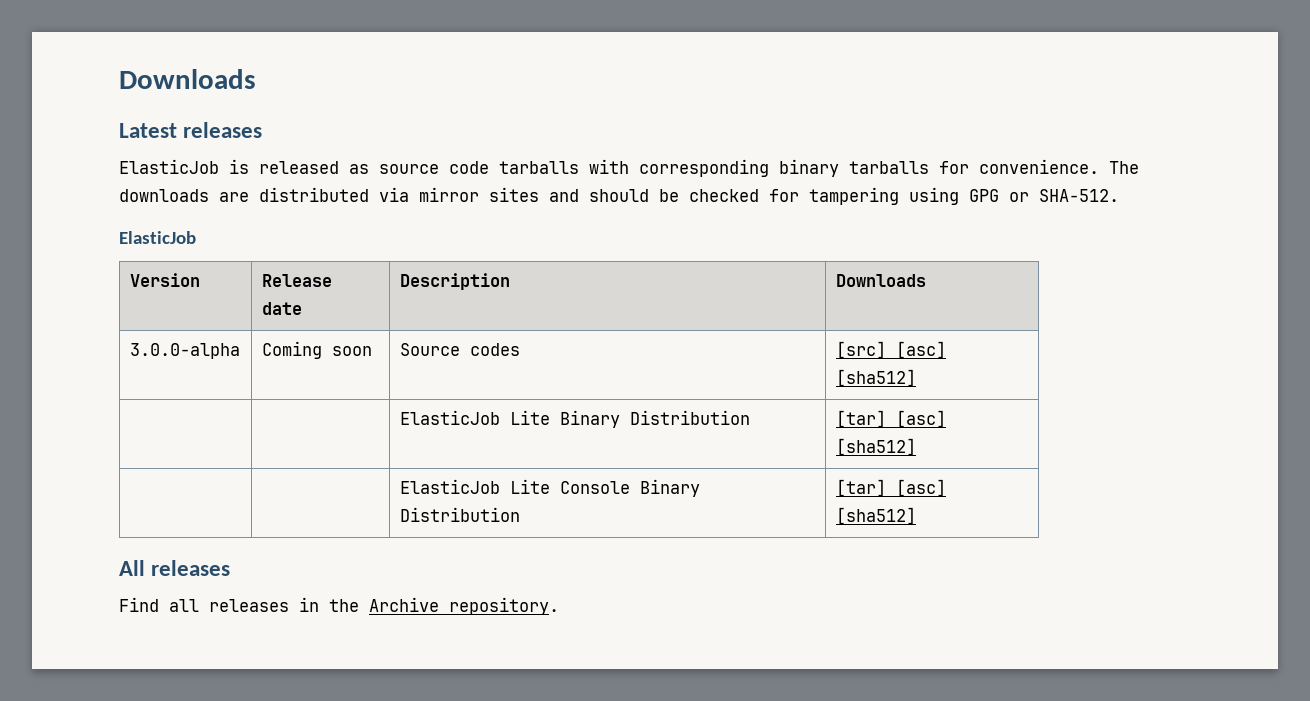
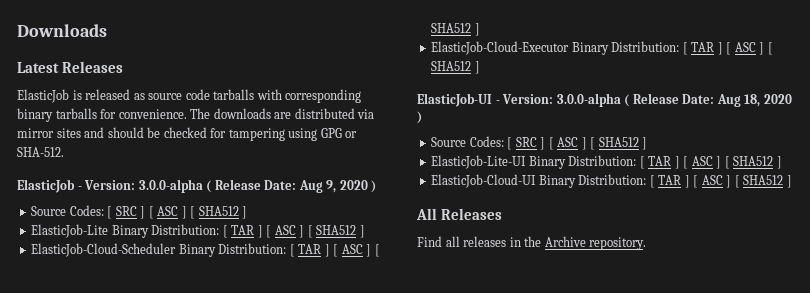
- Latest releases
+ Latest Releases
  The downloads are distributed via mirror sites and should be checked for tampering using GPG or SHA-512.
- ElasticJob
- Version | Release date | Description | Downloads
- 3.0.0-alpha | Coming soon | Source codes | [src] [asc] [sha512]
- | | ElasticJob Lite Binary Distribution | [tar] [asc] [sha512]
- | | ElasticJob Lite Console Binary Distribution | [tar] [asc] [sha512]
+ ElasticJob - Version: 3.0.0-alpha ( Release Date: Aug 9, 2020 )
+ Source Codes: [ SRC ] [ ASC ] [ SHA512 ]
+ ElasticJob-Lite Binary Distribution: [ TAR ] [ ASC ] [ SHA512 ]
+ ElasticJob-Cloud-Scheduler Binary Distribution: [ TAR ] [ ASC ] [ SHA512 ]
+ ElasticJob-Cloud-Executor Binary Distribution: [ TAR ] [ ASC ] [ SHA512 ]
+ ElasticJob-UI - Version: 3.0.0-alpha ( Release Date: Aug 18, 2020 )
+ Source Codes: [ SRC ] [ ASC ] [ SHA512 ]
+ ElasticJob-Lite-UI Binary Distribution: [ TAR ] [ ASC ] [ SHA512 ]
+ ElasticJob-Cloud-UI Binary Distribution: [ TAR ] [ ASC ] [ SHA512 ]
- All releases
+ All Releases

